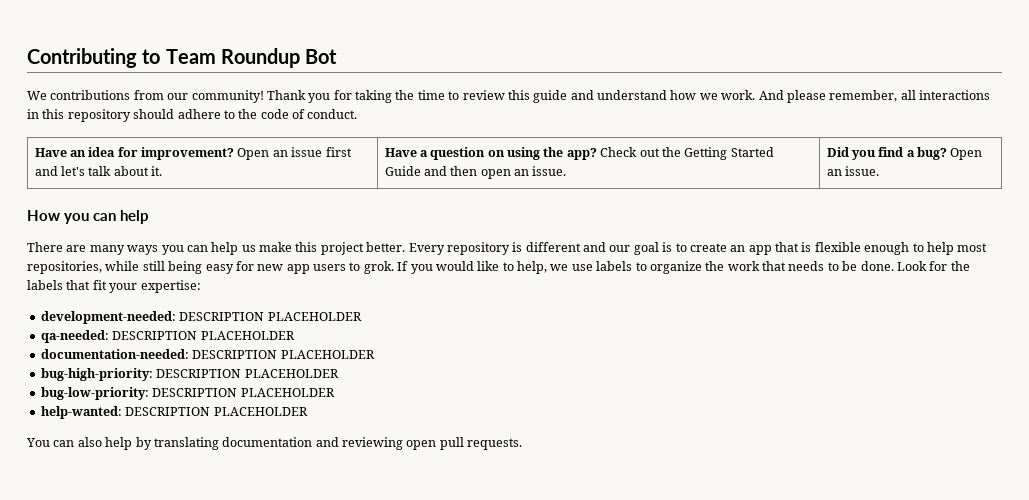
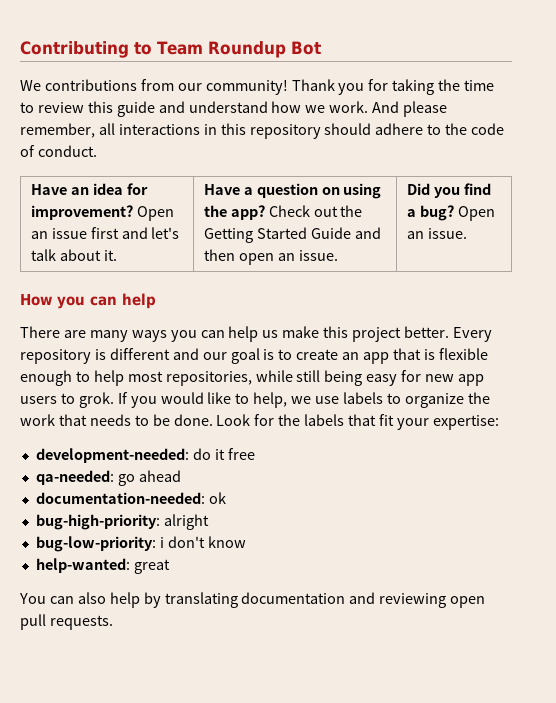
- development-needed: DESCRIPTION PLACEHOLDER
+ development-needed: do it free
- qa-needed: DESCRIPTION PLACEHOLDER
+ qa-needed: go ahead
- documentation-needed: DESCRIPTION PLACEHOLDER
+ documentation-needed: ok
- bug-high-priority: DESCRIPTION PLACEHOLDER
+ bug-high-priority: alright
- bug-low-priority: DESCRIPTION PLACEHOLDER
+ bug-low-priority: i don't know
- help-wanted: DESCRIPTION PLACEHOLDER
+ help-wanted: great

